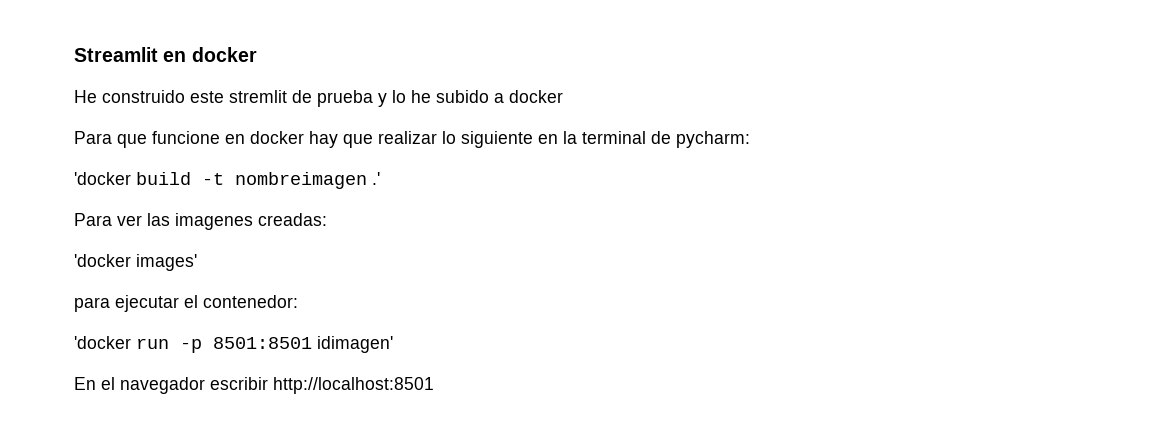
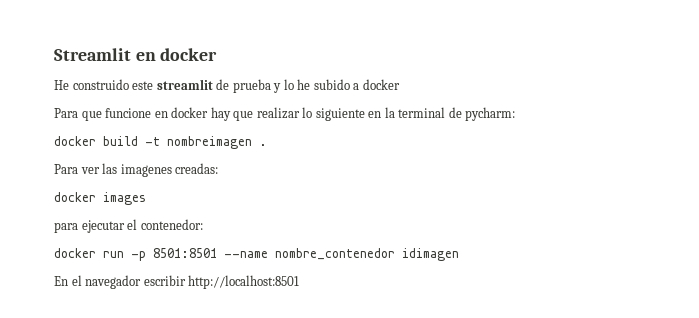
- He construido este stremlit de prueba y lo he subido a docker
+ He construido este streamlit de prueba y lo he subido a docker
- 'docker build -t nombreimagen .'
+ docker build -t nombreimagen .
- 'docker images'
+ docker images
- 'docker run -p 8501:8501 idimagen'
+ docker run -p 8501:8501 --name nombre_contenedor idimagen

